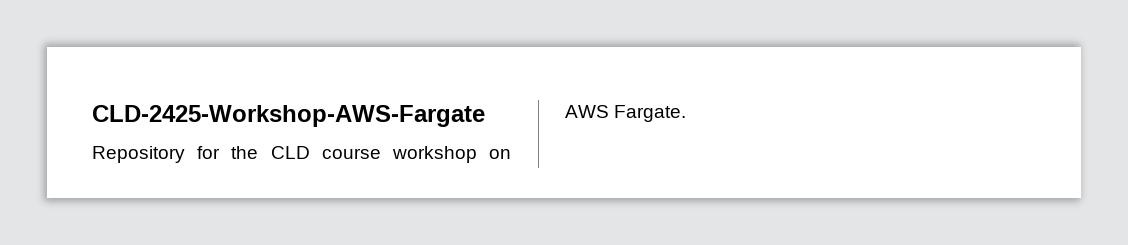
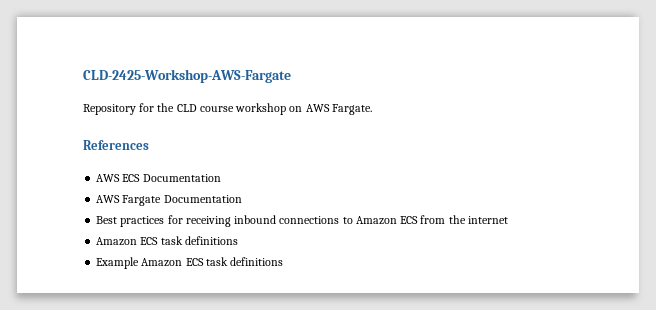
+ References
+ AWS ECS Documentation
+ AWS Fargate Documentation
+ Best practices for receiving inbound connections to Amazon ECS from the internet
+ Amazon ECS task definitions
+ Example Amazon ECS task definitions

